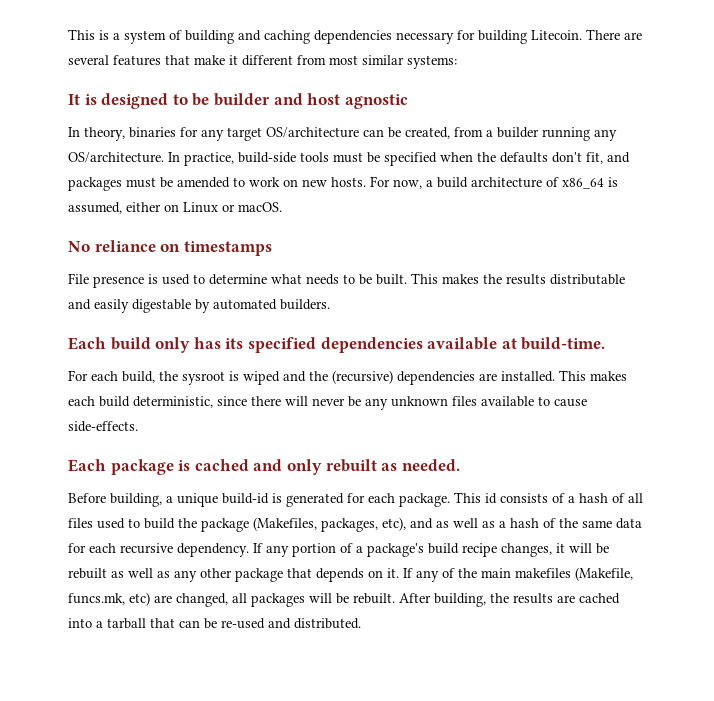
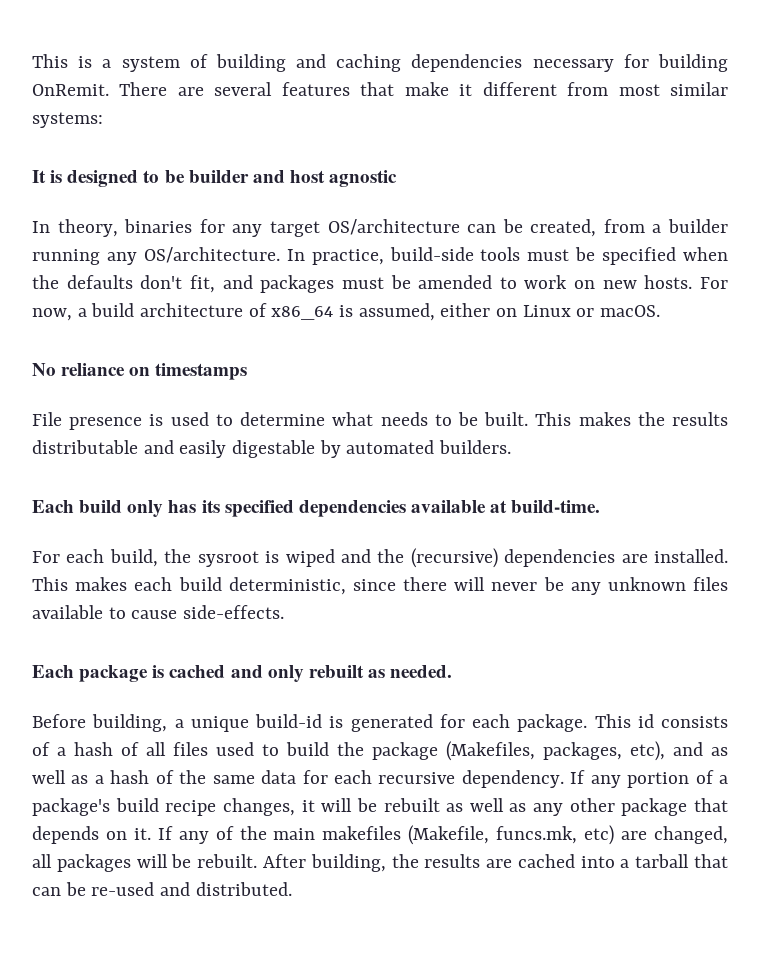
- This is a system of building and caching dependencies necessary for building Litecoin.
+ This is a system of building and caching dependencies necessary for building OnRemit.

